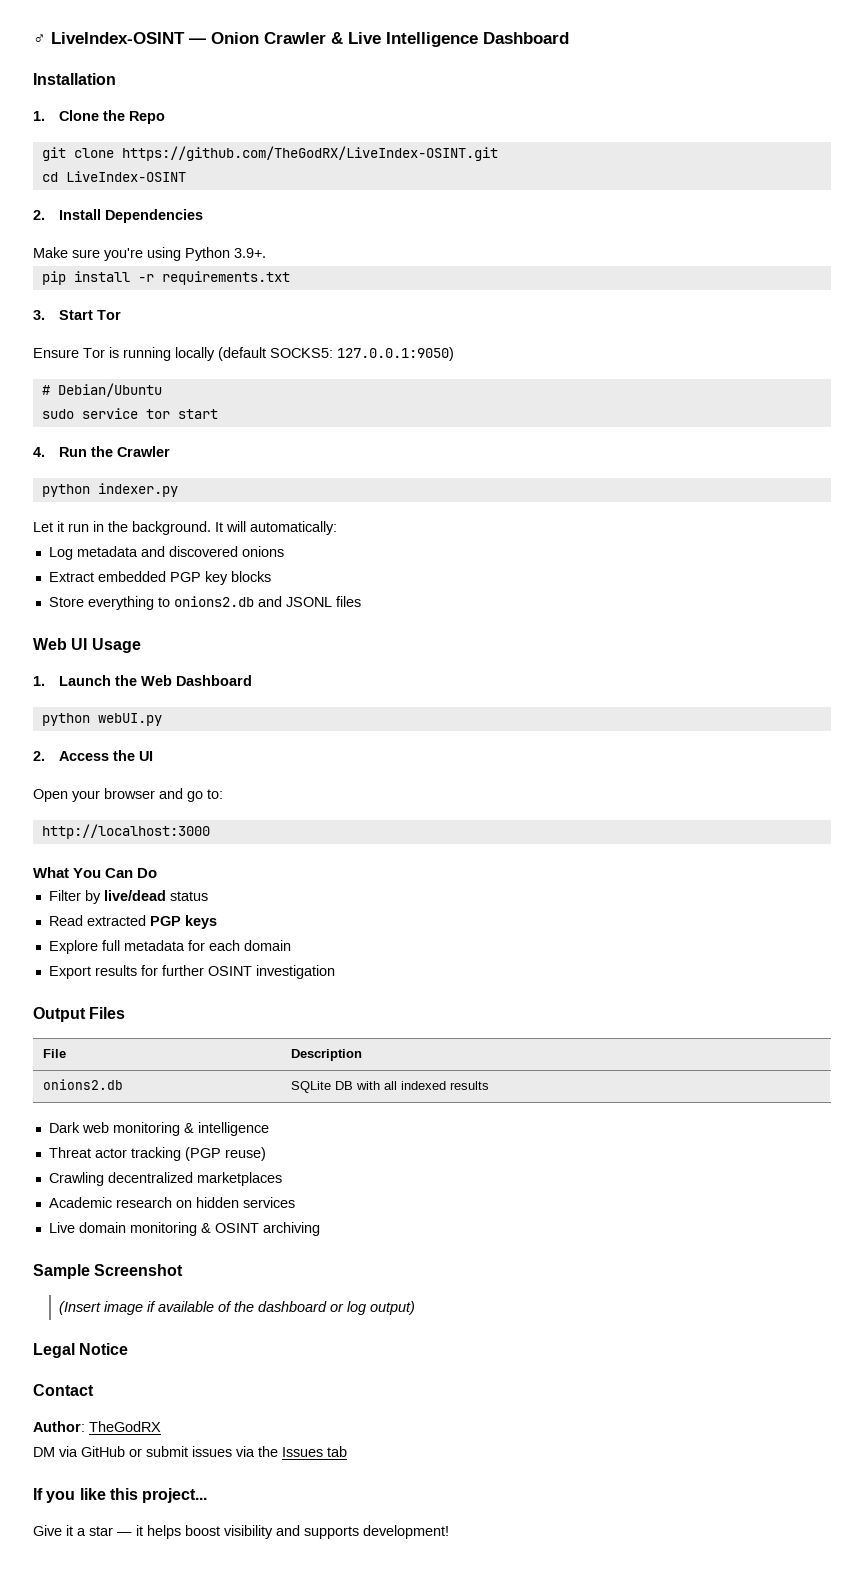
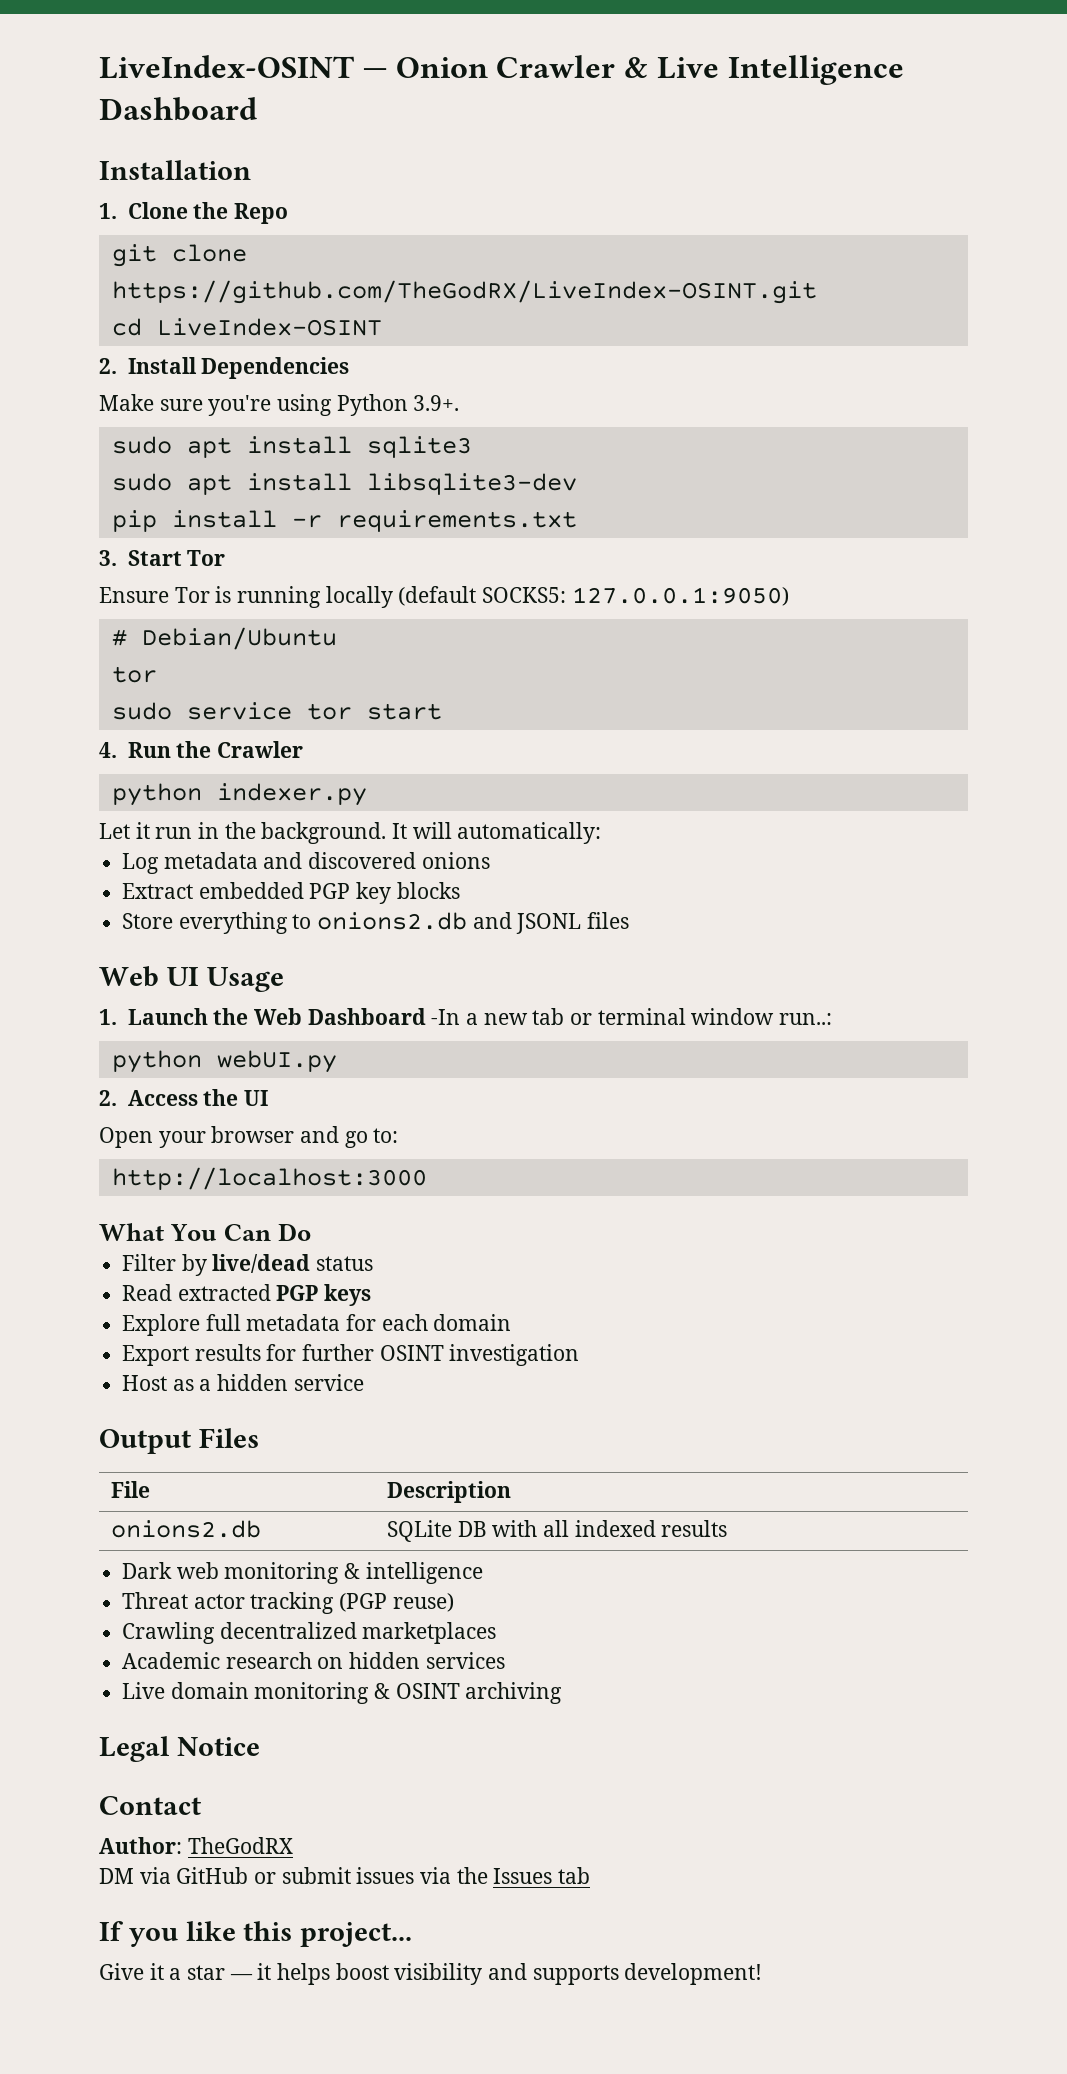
- ♂ LiveIndex-OSINT — Onion Crawler & Live Intelligence Dashboard
+ LiveIndex-OSINT — Onion Crawler & Live Intelligence Dashboard
+ sudo apt install sqlite3
+ sudo apt install libsqlite3-dev
  # Debian/Ubuntu
+ tor
- 1. Launch the Web Dashboard
+ 1. Launch the Web Dashboard -In a new tab or terminal window run..:
+ Host as a hidden service
- Sample Screenshot
- (Insert image if available of the dashboard or log output)

